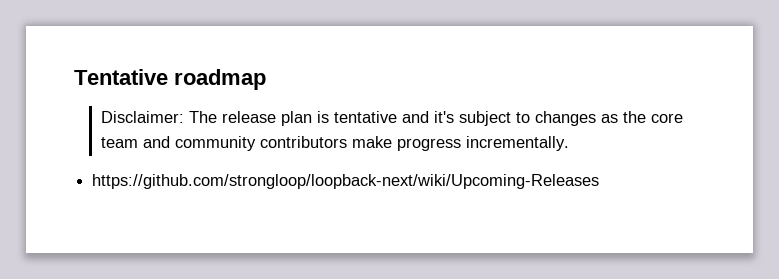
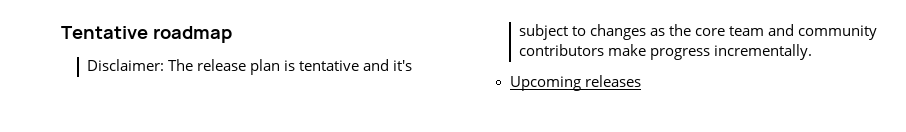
- https://github.com/strongloop/loopback-next/wiki/Upcoming-Releases
+ Upcoming releases

